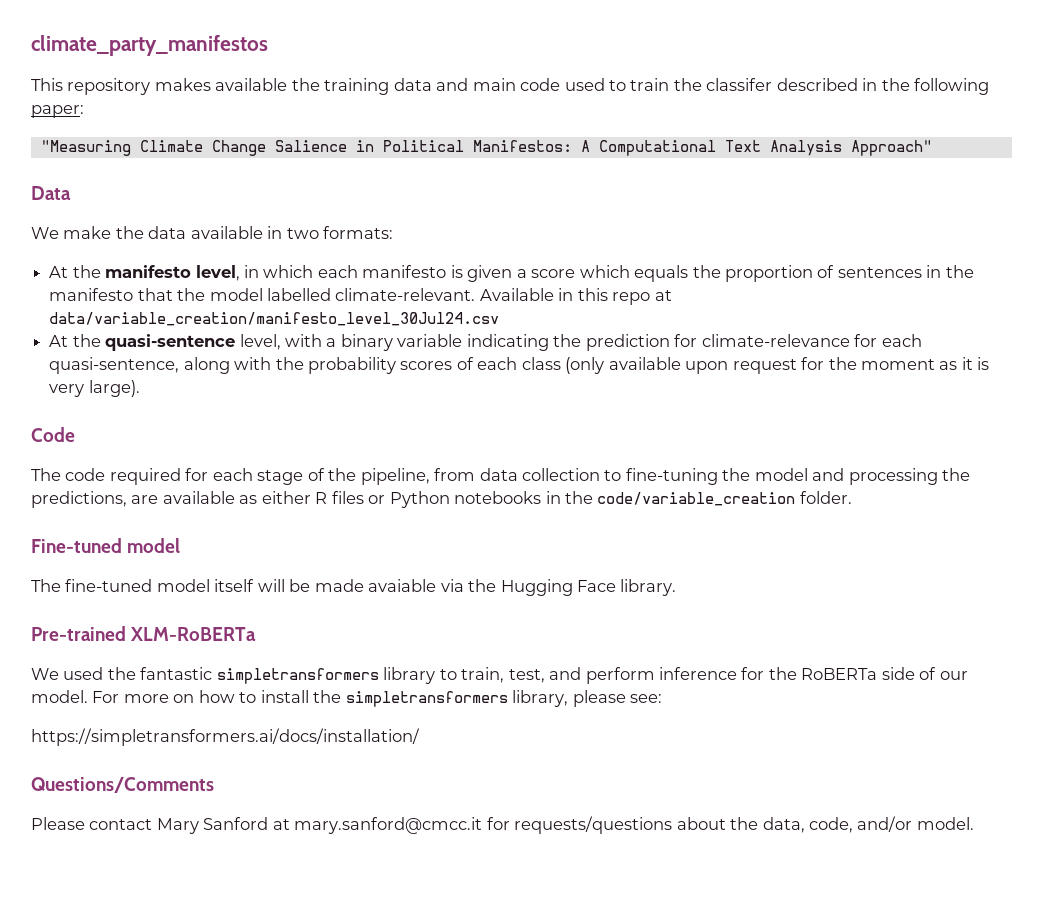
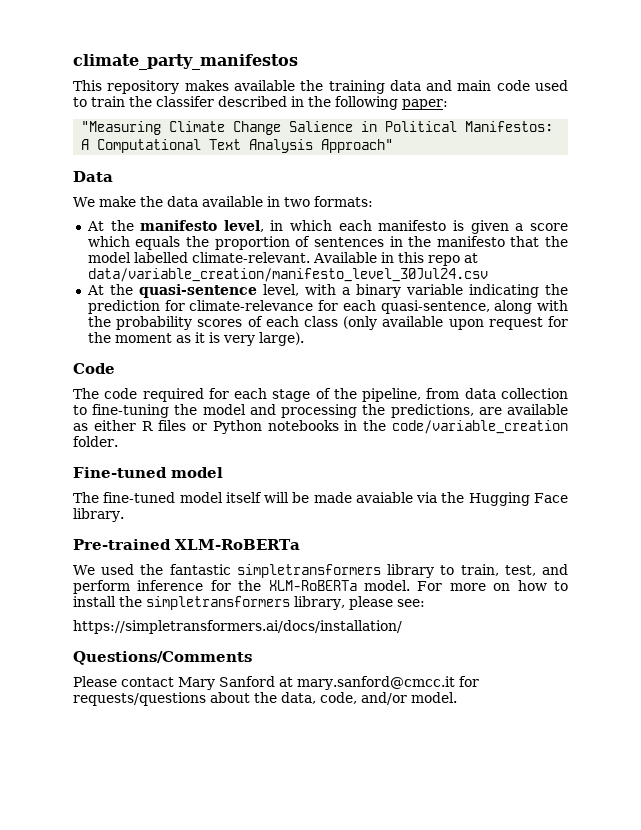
- We used the fantastic simpletransformers library to train, test, and perform inference for the RoBERTa side of our model.
+ We used the fantastic simpletransformers library to train, test, and perform inference for the XLM-RoBERTa model.

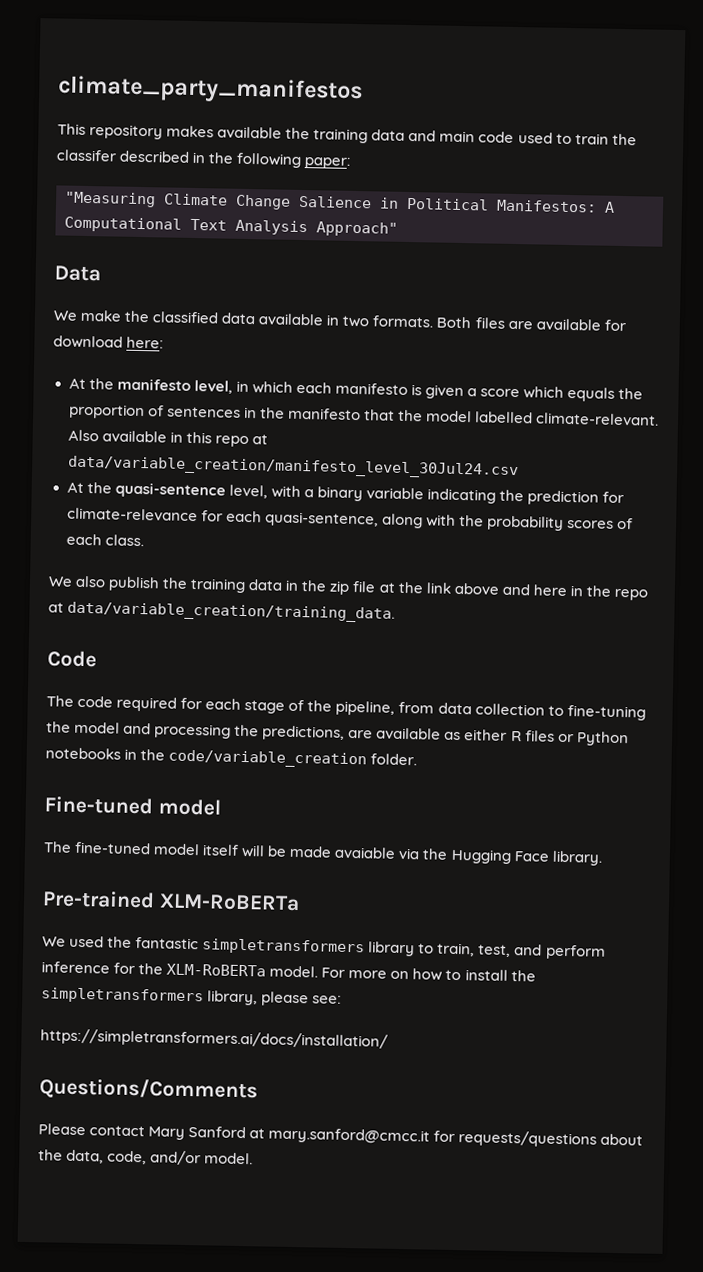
- We make the data available in two formats:
+ We make the classified data available in two formats. Both files are available for download here:
- Available in this repo at data/variable_creation/manifesto_level_30Jul24.csv
+ Also available in this repo at data/variable_creation/manifesto_level_30Jul24.csv
- At the quasi-sentence level, with a binary variable indicating the prediction for climate-relevance for each quasi-sentence, along with the probability scores of each class (only available upon request for the moment as it is very large).
+ At the quasi-sentence level, with a binary variable indicating the prediction for climate-relevance for each quasi-sentence, along with the probability scores of each class.
+ We also publish the training data in the zip file at the link above and here in the repo at data/variable_creation/training_data.

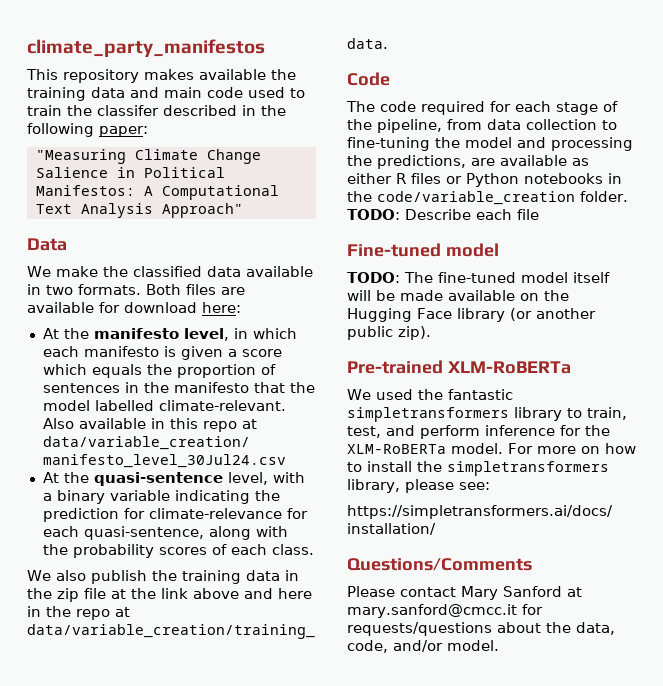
+ TODO: Describe each file
- The fine-tuned model itself will be made avaiable via the Hugging Face library.
+ TODO: The fine-tuned model itself will be made available on the Hugging Face library (or another public zip).

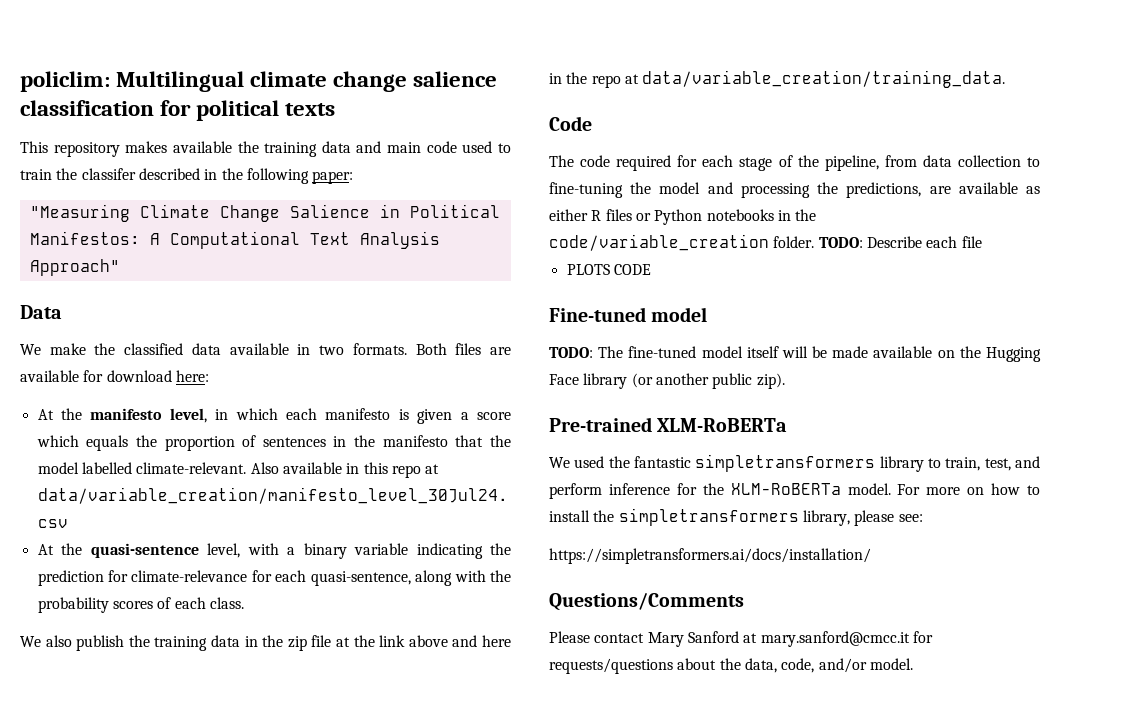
- climate_party_manifestos
+ policlim: Multilingual climate change salience classification for political texts
+ PLOTS CODE

